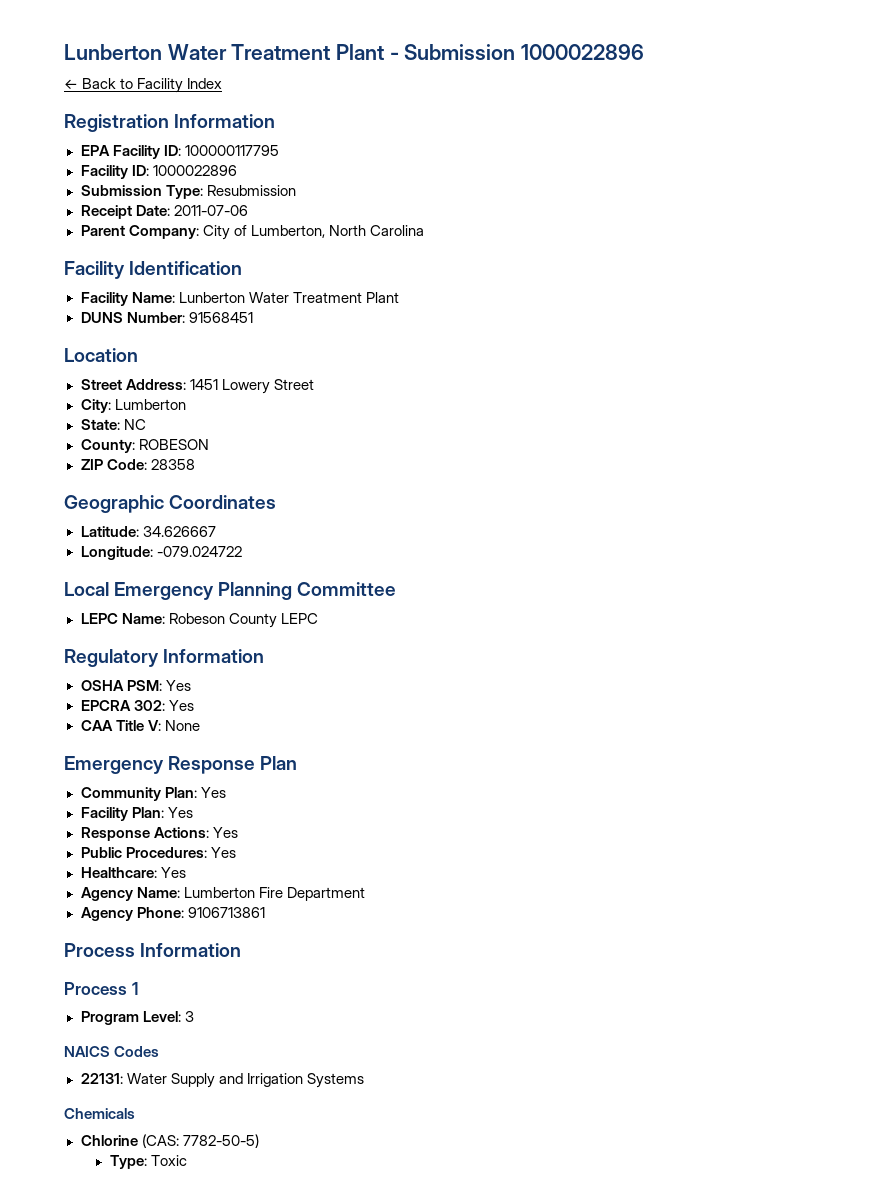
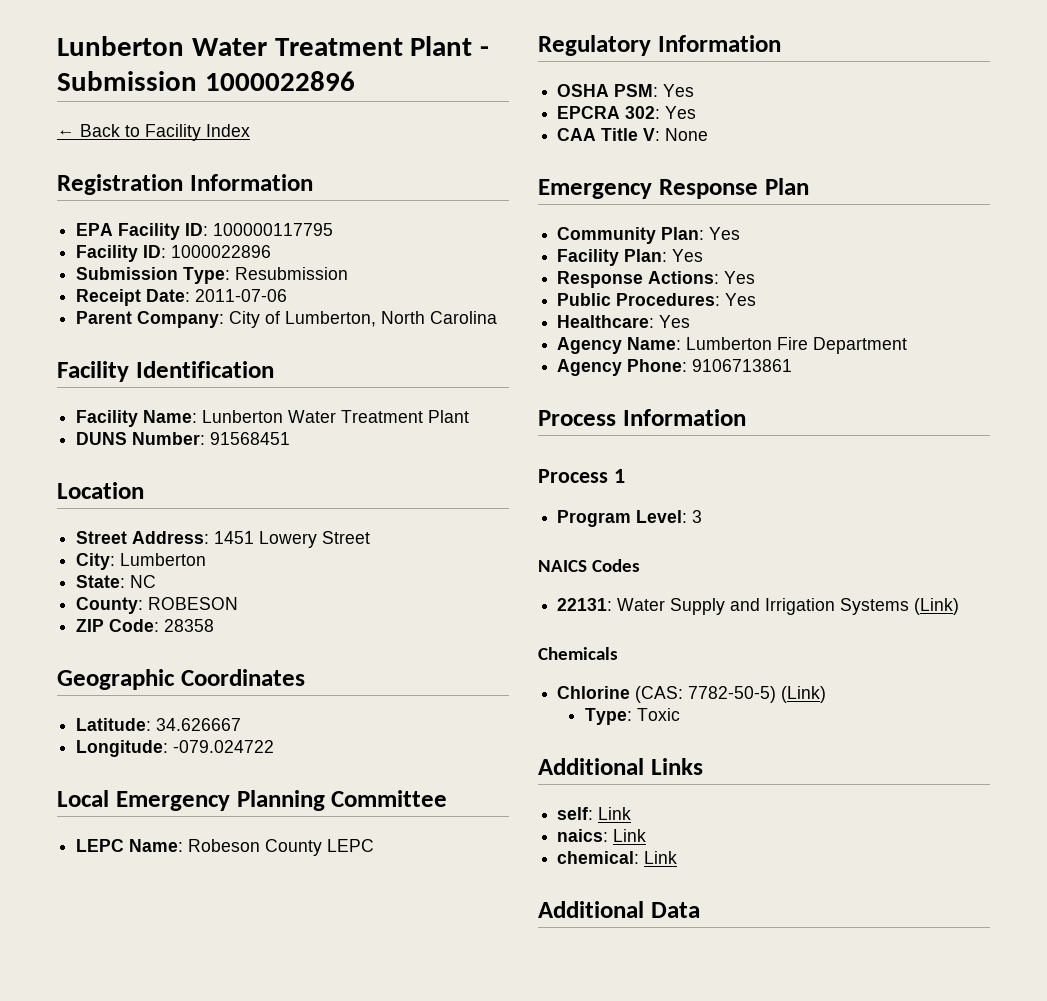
- 22131: Water Supply and Irrigation Systems
+ 22131: Water Supply and Irrigation Systems (Link)
- Chlorine (CAS: 7782-50-5)
+ Chlorine (CAS: 7782-50-5) (Link)
+ Additional Links
+ self: Link
+ naics: Link
+ chemical: Link
+ Additional Data

